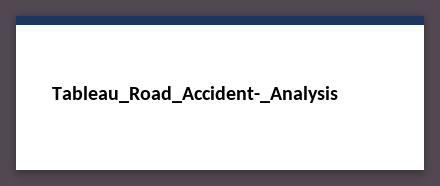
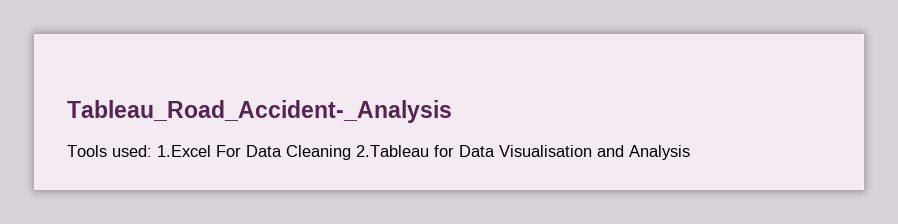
+ Tools used: 1.Excel For Data Cleaning 2.Tableau for Data Visualisation and Analysis

